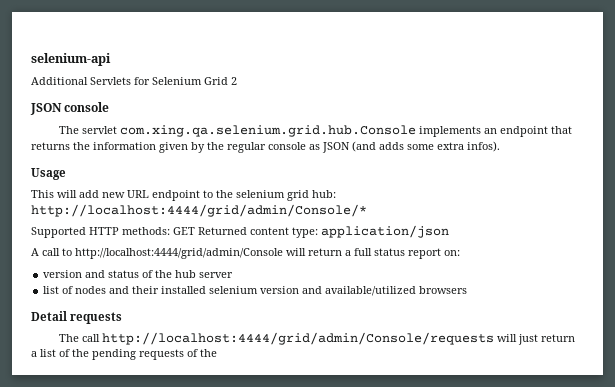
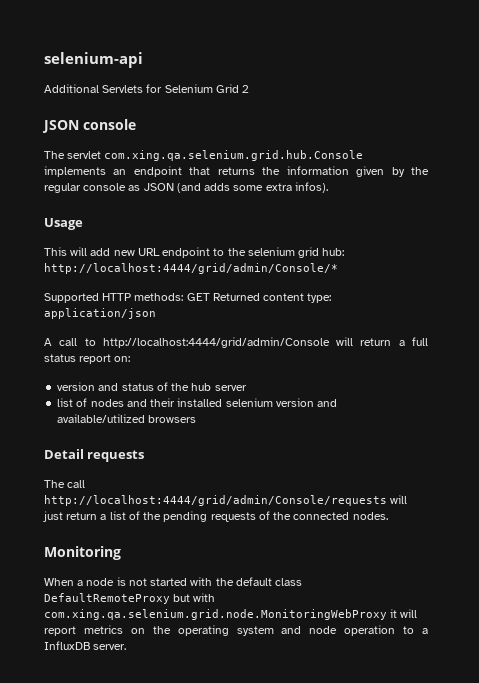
- The call http://localhost:4444/grid/admin/Console/requests will just return a list of the pending requests of the
+ The call http://localhost:4444/grid/admin/Console/requests will just return a list of the pending requests of the connected nodes.
+ Monitoring
+ When a node is not started with the default class DefaultRemoteProxy but with com.xing.qa.selenium.grid.node.MonitoringWebProxy it will report metrics on the operating system and node operation to a InfluxDB server.

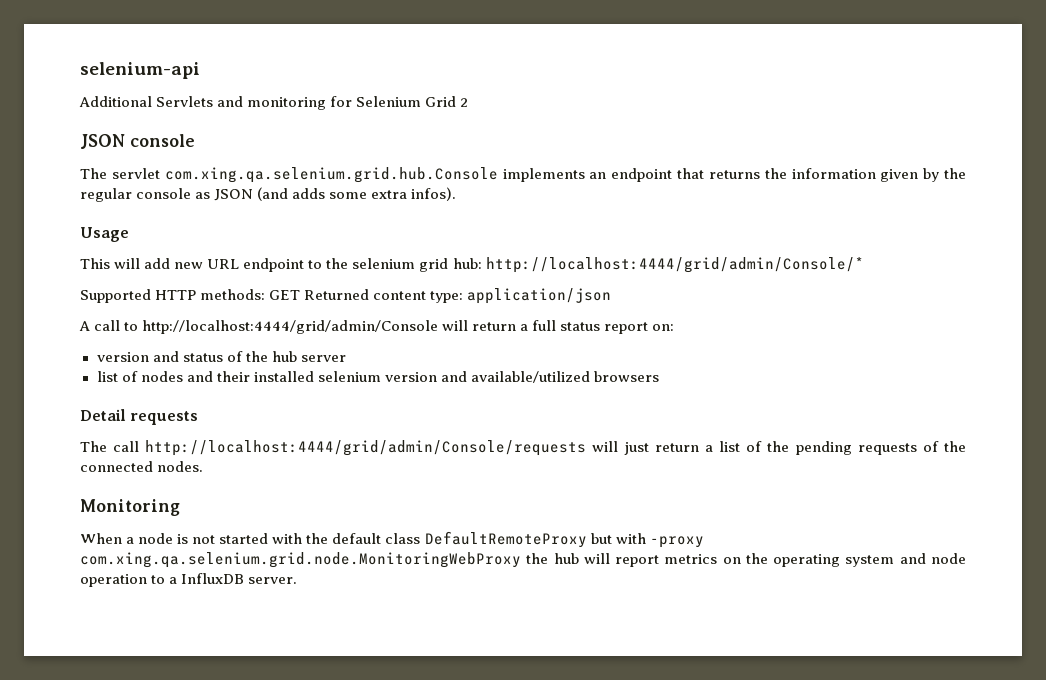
- Additional Servlets for Selenium Grid 2
+ Additional Servlets and monitoring for Selenium Grid 2
- When a node is not started with the default class DefaultRemoteProxy but with com.xing.qa.selenium.grid.node.MonitoringWebProxy it will report metrics on the operating system and node operation to a InfluxDB server.
+ When a node is not started with the default class DefaultRemoteProxy but with -proxy com.xing.qa.selenium.grid.node.MonitoringWebProxy the hub will report metrics on the operating system and node operation to a InfluxDB server.

